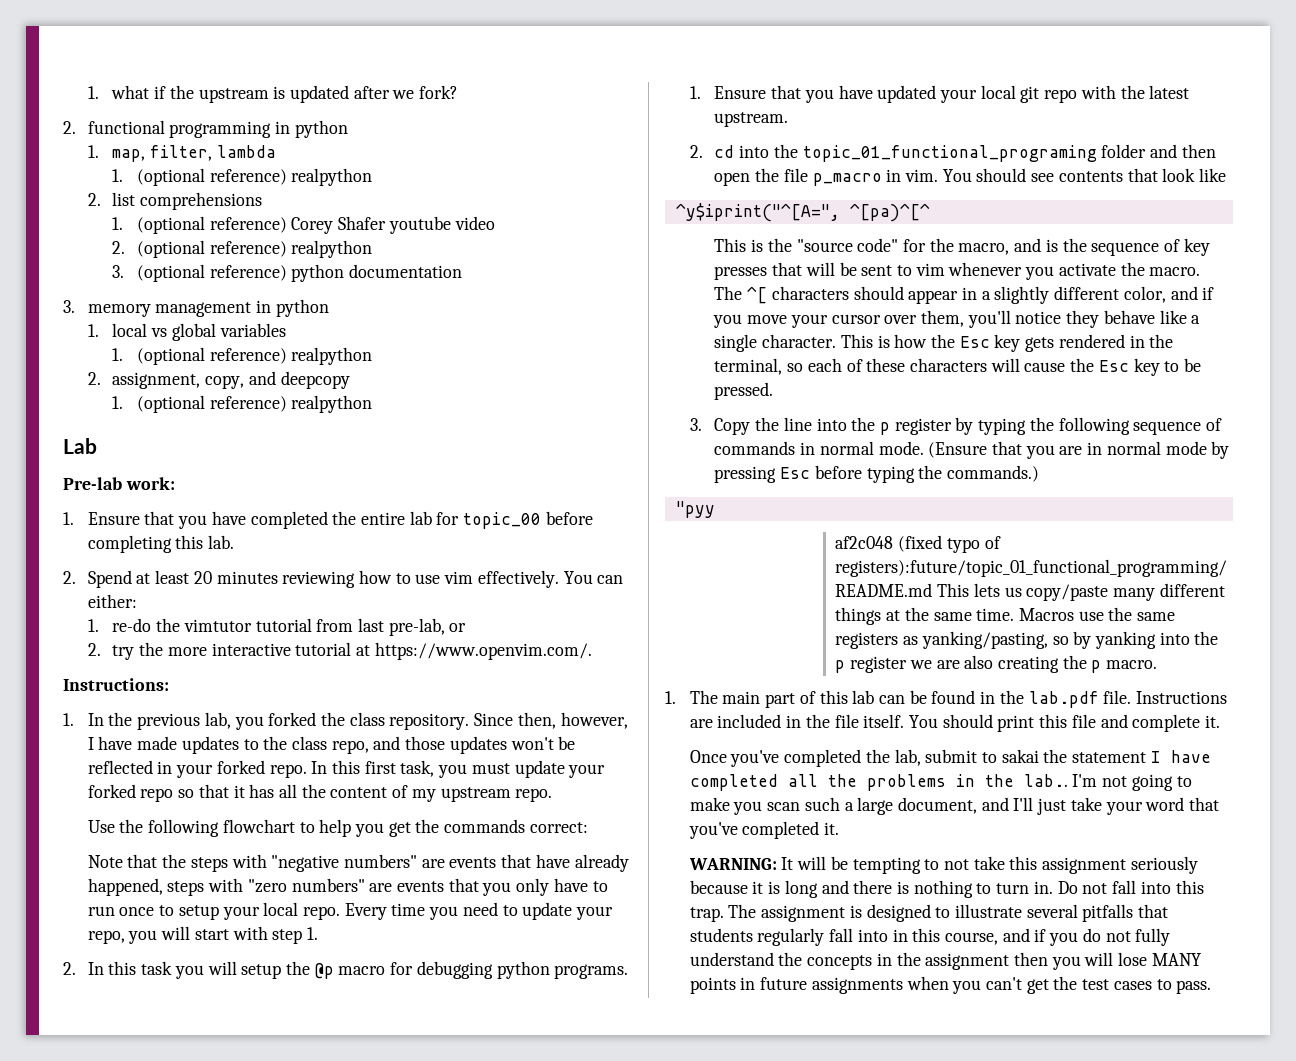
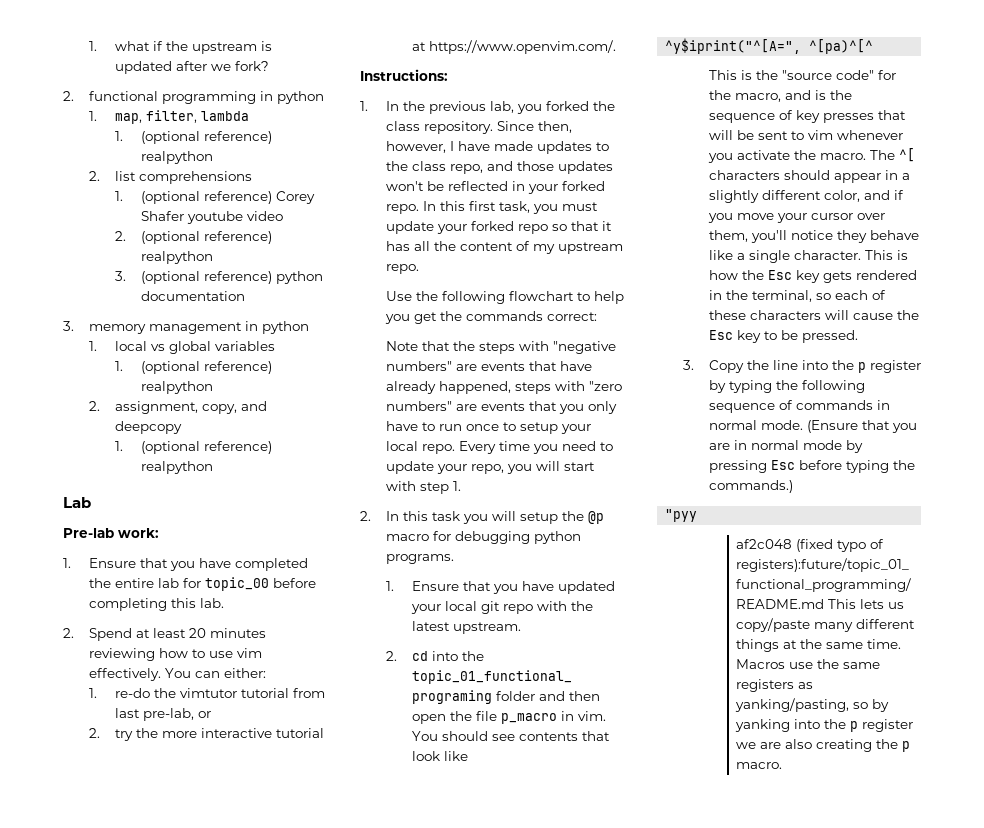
- 1. The main part of this lab can be found in the lab.pdf file. Instructions are included in the file itself. You should print this file and complete it.
- Once you've completed the lab, submit to sakai the statement I have completed all the problems in the lab.. I'm not going to make you scan such a large document, and I'll just take your word that you've completed it.
- WARNING: It will be tempting to not take this assignment seriously because it is long and there is nothing to turn in. Do not fall into this trap. The assignment is designed to illustrate several pitfalls that students regularly fall into in this course, and if you do not fully understand the concepts in the assignment then you will lose MANY points in future assignments when you can't get the test cases to pass.

